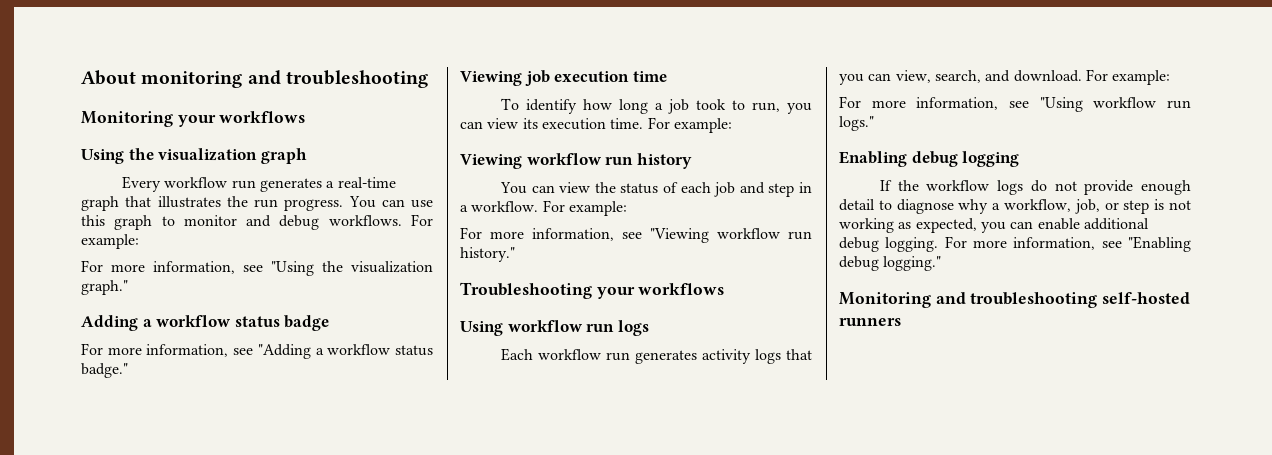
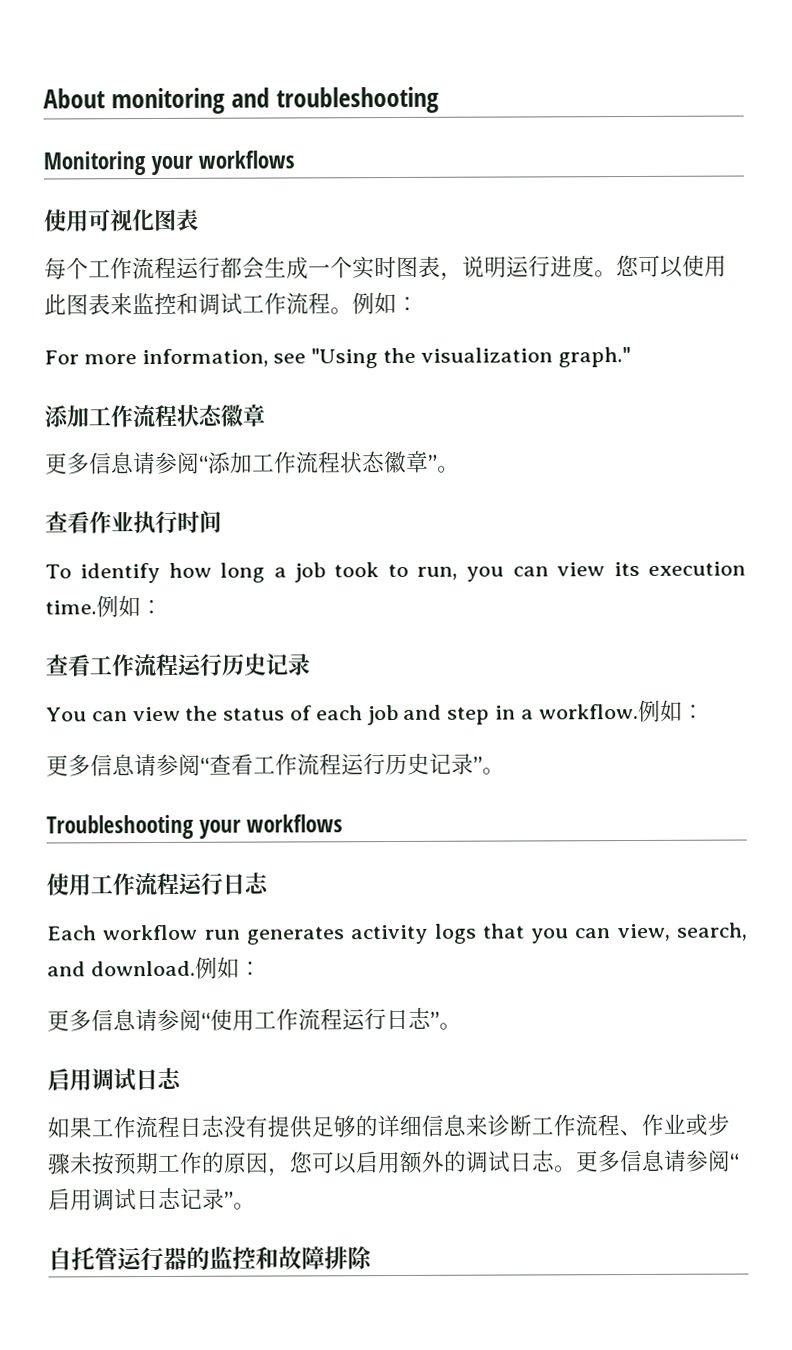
- Using the visualization graph
- Every workflow run generates a real-time graph that illustrates the run progress. You can use this graph to monitor and debug workflows. For example:
+ 使用可视化图表
+ 每个工作流程运行都会生成一个实时图表，说明运行进度。您可以使用此图表来监控和调试工作流程。例如：
  For more information, see "Using the visualization graph."
- Adding a workflow status badge
- For more information, see "Adding a workflow status badge."
- Viewing job execution time
+ 添加工作流程状态徽章
+ 更多信息请参阅“添加工作流程状态徽章”。
+ 查看作业执行时间
- To identify how long a job took to run, you can view its execution time. For example:
- Viewing workflow run history
+ To identify how long a job took to run, you can view its execution time.例如：
+ 查看工作流程运行历史记录
- You can view the status of each job and step in a workflow. For example:
- For more information, see "Viewing workflow run history."
+ You can view the status of each job and step in a workflow.例如：
+ 更多信息请参阅“查看工作流程运行历史记录”。
  Troubleshooting your workflows
- Using workflow run logs
+ 使用工作流程运行日志
- Each workflow run generates activity logs that you can view, search, and download. For example:
- For more information, see "Using workflow run logs."
- Enabling debug logging
- If the workflow logs do not provide enough detail to diagnose why a workflow, job, or step is not working as expected, you can enable additional debug logging. For more information, see "Enabling debug logging."
- Monitoring and troubleshooting self-hosted runners
+ Each workflow run generates activity logs that you can view, search, and download.例如：
+ 更多信息请参阅“使用工作流程运行日志”。
+ 启用调试日志
+ 如果工作流程日志没有提供足够的详细信息来诊断工作流程、作业或步骤未按预期工作的原因，您可以启用额外的调试日志。更多信息请参阅“启用调试日志记录”。
+ 自托管运行器的监控和故障排除

